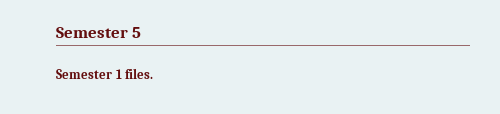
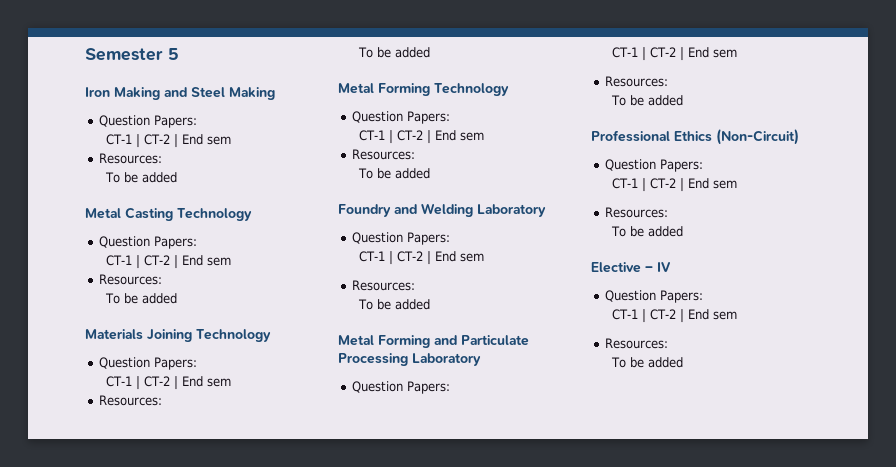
- Semester 1 files.
+ Iron Making and Steel Making
+ Question Papers:
+ CT-1 | CT-2 | End sem
+ Resources:
+ To be added
+ Metal Casting Technology
+ Question Papers:
+ CT-1 | CT-2 | End sem
+ Resources:
+ To be added
+ Materials Joining Technology
+ Question Papers:
+ CT-1 | CT-2 | End sem
+ Resources:
+ To be added
+ Metal Forming Technology
+ Question Papers:
+ CT-1 | CT-2 | End sem
+ Resources:
+ To be added
+ Foundry and Welding Laboratory
+ Question Papers:
+ CT-1 | CT-2 | End sem
+ Resources:
+ To be added
+ Metal Forming and Particulate Processing Laboratory
+ Question Papers:
+ CT-1 | CT-2 | End sem
+ Resources:
+ To be added
+ Professional Ethics (Non-Circuit)
+ Question Papers:
+ CT-1 | CT-2 | End sem
+ Resources:
+ To be added
+ Elective – IV
+ Question Papers:
+ CT-1 | CT-2 | End sem
+ Resources:
+ To be added

